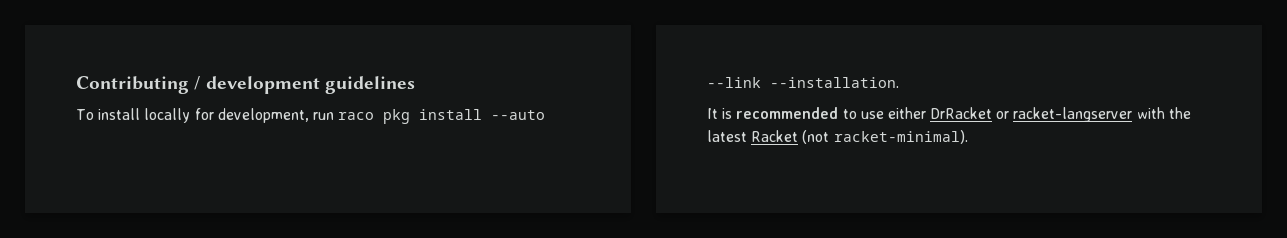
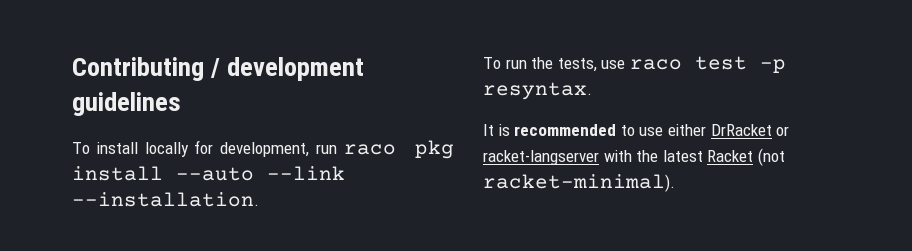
+ To run the tests, use raco test -p resyntax.

